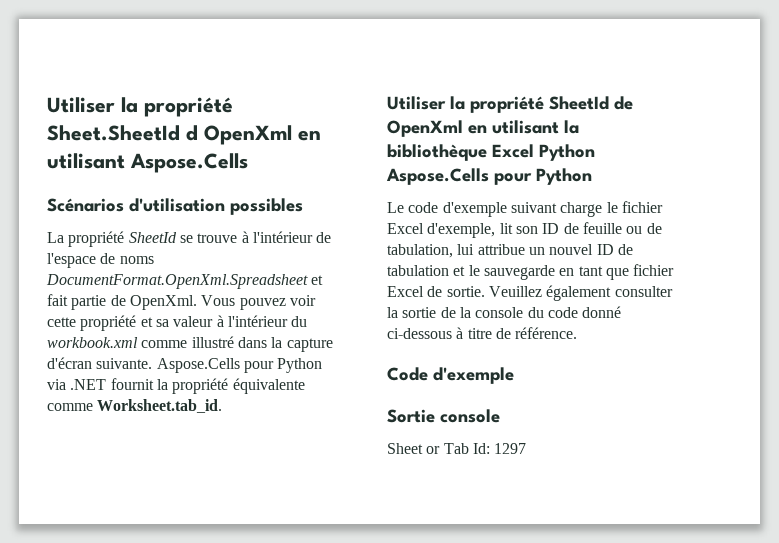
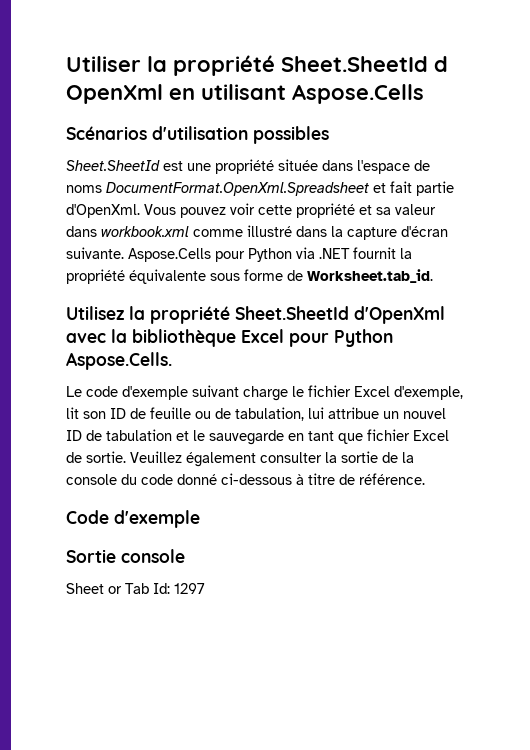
- La propriété SheetId se trouve à l'intérieur de l'espace de noms DocumentFormat.OpenXml.Spreadsheet et fait partie de OpenXml.
+ Sheet.SheetId est une propriété située dans l'espace de noms DocumentFormat.OpenXml.Spreadsheet et fait partie d'OpenXml.
- Vous pouvez voir cette propriété et sa valeur à l'intérieur du workbook.xml comme illustré dans la capture d'écran suivante.
+ Vous pouvez voir cette propriété et sa valeur dans workbook.xml comme illustré dans la capture d'écran suivante.
- Aspose.Cells pour Python via .NET fournit la propriété équivalente comme Worksheet.tab_id.
+ Aspose.Cells pour Python via .NET fournit la propriété équivalente sous forme de Worksheet.tab_id.
- Utiliser la propriété SheetId de OpenXml en utilisant la bibliothèque Excel Python Aspose.Cells pour Python
+ Utilisez la propriété Sheet.SheetId d'OpenXml avec la bibliothèque Excel pour Python Aspose.Cells.

